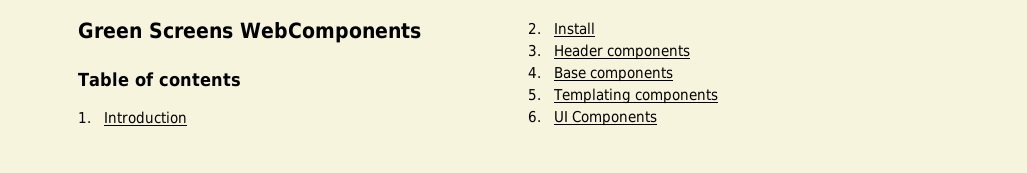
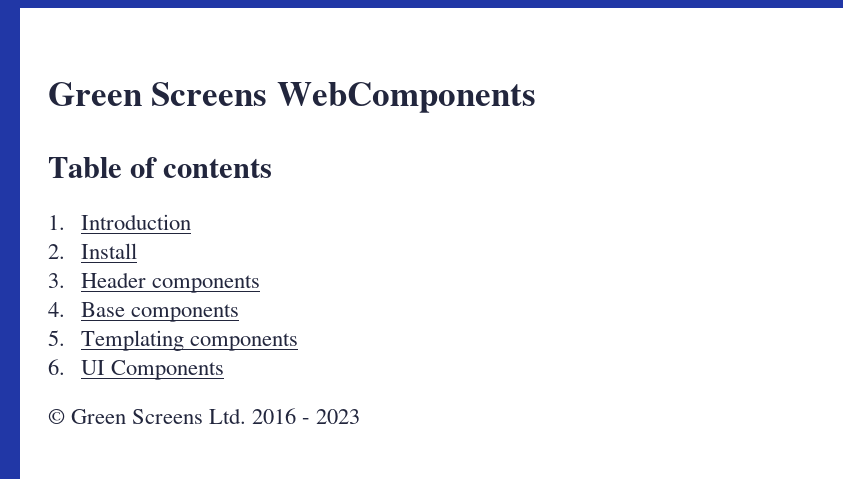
+ © Green Screens Ltd. 2016 - 2023

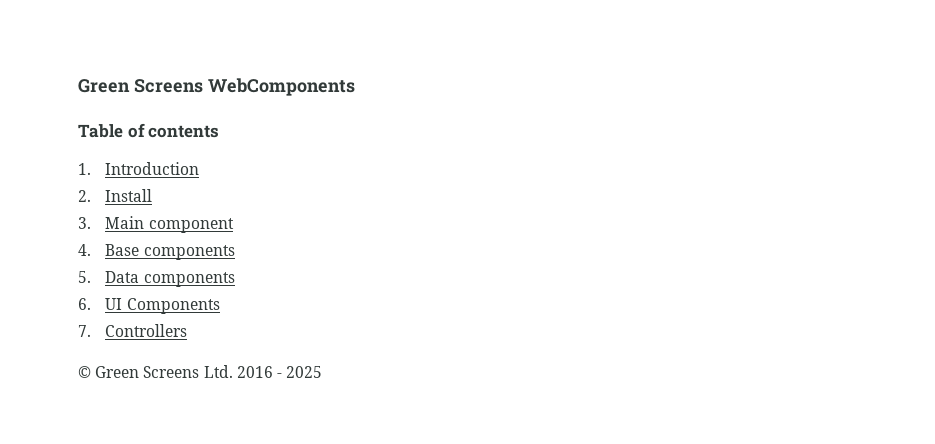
- 3. Header components
+ 3. Main component
- 5. Templating components
+ 5. Data components
+ 7. Controllers
- © Green Screens Ltd. 2016 - 2023
+ © Green Screens Ltd. 2016 - 2025

